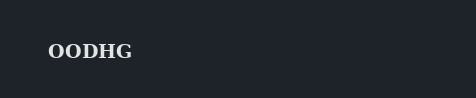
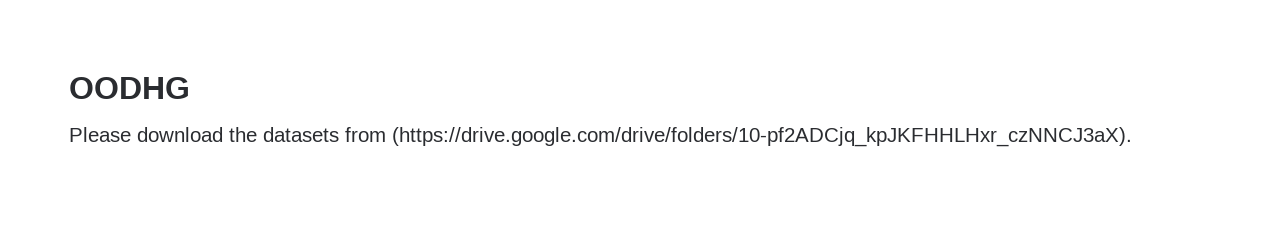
+ Please download the datasets from (https://drive.google.com/drive/folders/10-pf2ADCjq_kpJKFHHLHxr_czNNCJ3aX).

